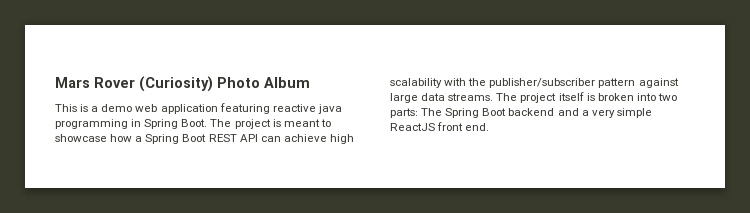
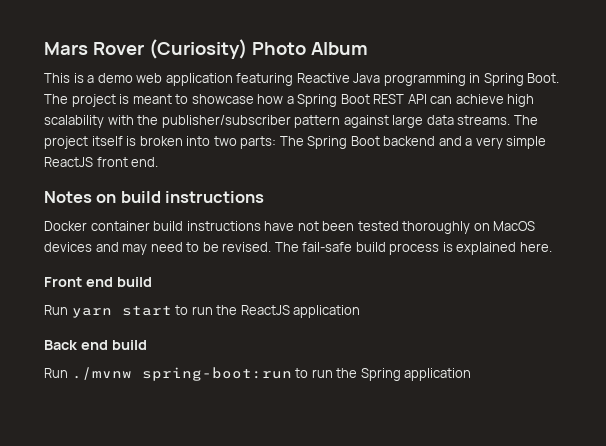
- This is a demo web application featuring reactive java programming in Spring Boot.
+ This is a demo web application featuring Reactive Java programming in Spring Boot.
+ Notes on build instructions
+ Docker container build instructions have not been tested thoroughly on MacOS devices and may need to be revised. The fail-safe build process is explained here.
+ Front end build
+ Run yarn start to run the ReactJS application
+ Back end build
+ Run ./mvnw spring-boot:run to run the Spring application

